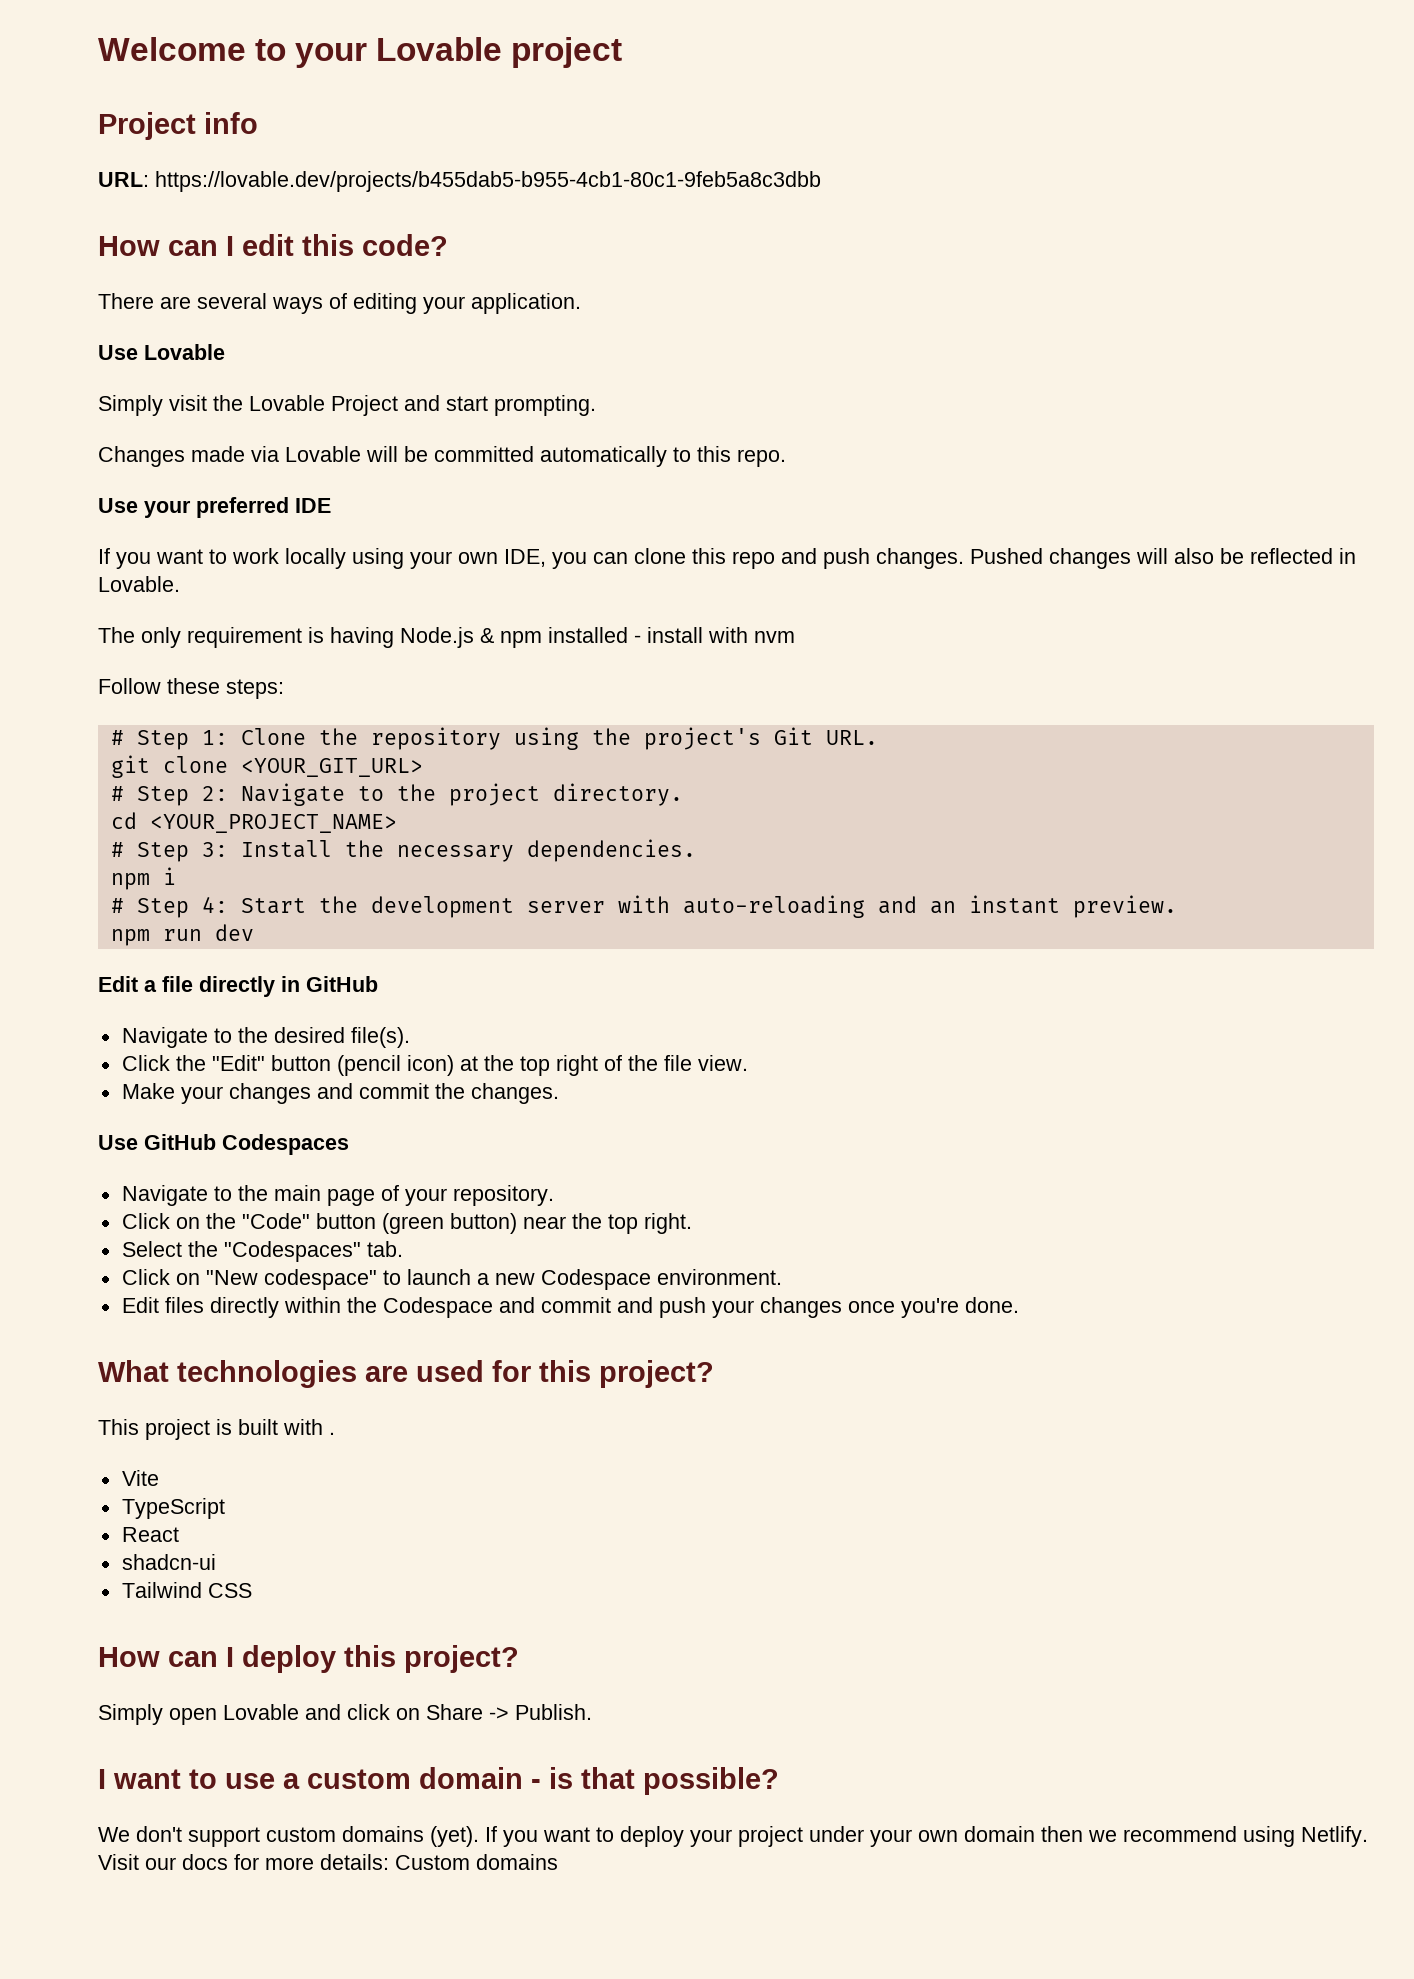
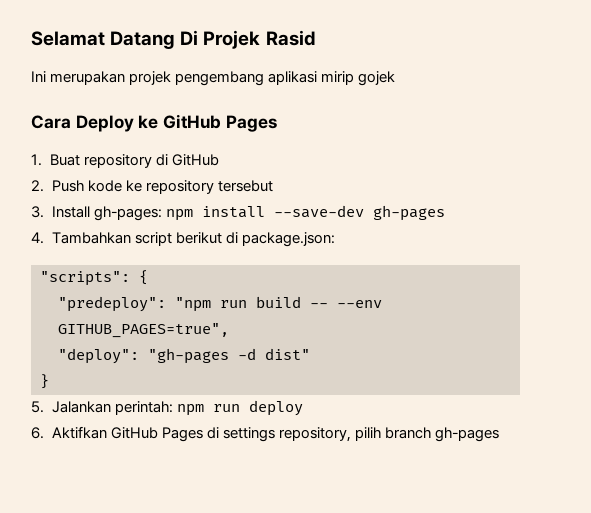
- Welcome to your Lovable project
- Project info
- URL: https://lovable.dev/projects/b455dab5-b955-4cb1-80c1-9feb5a8c3dbb
- How can I edit this code?
- There are several ways of editing your application.
- Use Lovable
- Simply visit the Lovable Project and start prompting.
- Changes made via Lovable will be committed automatically to this repo.
- Use your preferred IDE
- If you want to work locally using your own IDE, you can clone this repo and push changes. Pushed changes will also be reflected in Lovable.
- The only requirement is having Node.js & npm installed - install with nvm
- Follow these steps:
- # Step 1: Clone the repository using the project's Git URL.
- git clone <YOUR_GIT_URL>
- # Step 2: Navigate to the project directory.
- cd <YOUR_PROJECT_NAME>
- # Step 3: Install the necessary dependencies.
- npm i
- # Step 4: Start the development server with auto-reloading and an instant preview.
- npm run dev
- Edit a file directly in GitHub
- Navigate to the desired file(s).
- Click the "Edit" button (pencil icon) at the top right of the file view.
- Make your changes and commit the changes.
- Use GitHub Codespaces
- Navigate to the main page of your repository.
- Click on the "Code" button (green button) near the top right.
- Select the "Codespaces" tab.
- Click on "New codespace" to launch a new Codespace environment.
- Edit files directly within the Codespace and commit and push your changes once you're done.
- What technologies are used for this project?
- This project is built with .
- Vite
- TypeScript
- React
- shadcn-ui
- Tailwind CSS
- How can I deploy this project?
- Simply open Lovable and click on Share -> Publish.
- I want to use a custom domain - is that possible?
- We don't support custom domains (yet). If you want to deploy your project under your own domain then we recommend using Netlify. Visit our docs for more details: Custom domains
+ Selamat Datang Di Projek Rasid
+ Ini merupakan projek pengembang aplikasi mirip gojek
+ Cara Deploy ke GitHub Pages
+ 1. Buat repository di GitHub
+ 2. Push kode ke repository tersebut
+ 3. Install gh-pages: npm install --save-dev gh-pages
+ 4. Tambahkan script berikut di package.json:
+ "scripts": {
+ "predeploy": "npm run build -- --env GITHUB_PAGES=true",
+ "deploy": "gh-pages -d dist"
+ }
+ 5. Jalankan perintah: npm run deploy
+ 6. Aktifkan GitHub Pages di settings repository, pilih branch gh-pages

